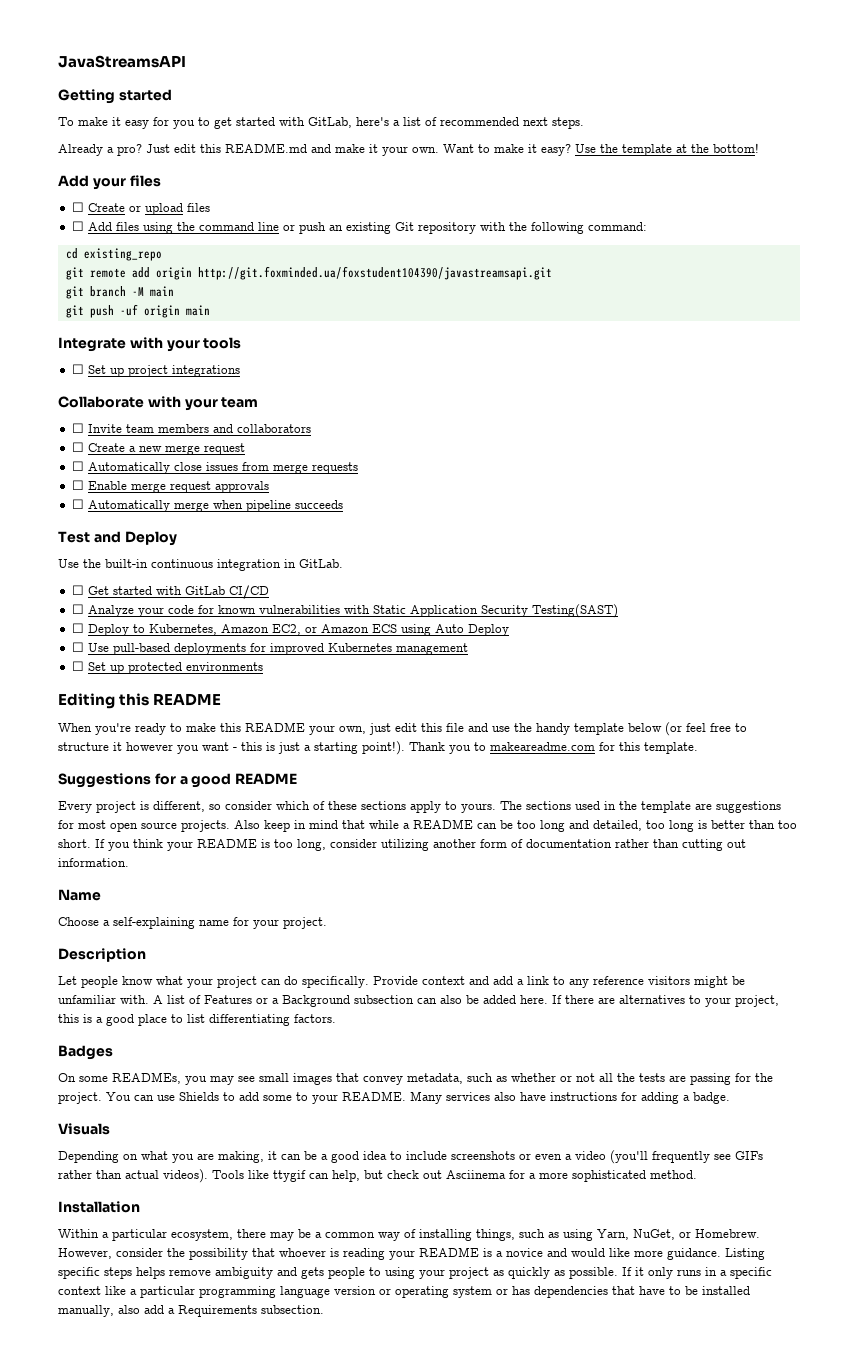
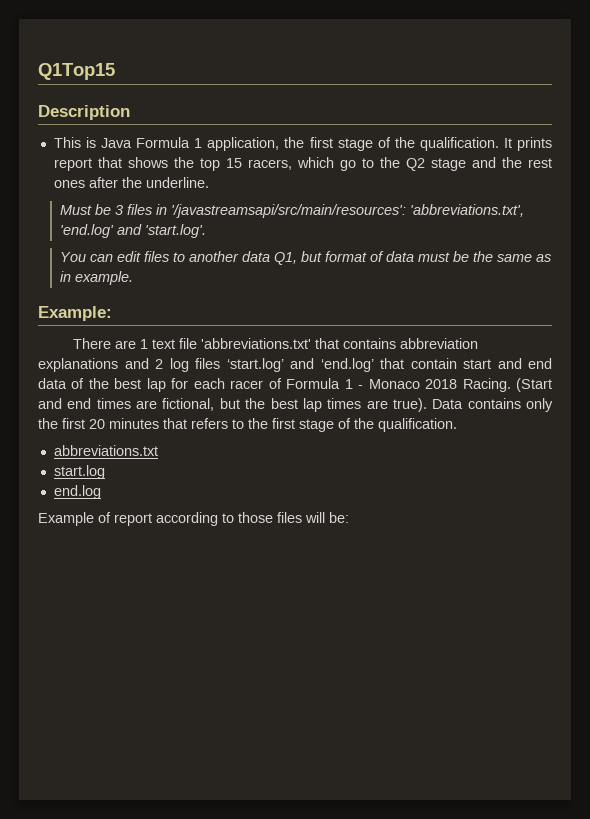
- JavaStreamsAPI
- Getting started
- To make it easy for you to get started with GitLab, here's a list of recommended next steps.
- Already a pro? Just edit this README.md and make it your own. Want to make it easy? Use the template at the bottom!
- Add your files
- ☐ Create or upload files
- ☐ Add files using the command line or push an existing Git repository with the following command:
- cd existing_repo
- git remote add origin http://git.foxminded.ua/foxstudent104390/javastreamsapi.git
- git branch -M main
- git push -uf origin main
- Integrate with your tools
- ☐ Set up project integrations
- Collaborate with your team
- ☐ Invite team members and collaborators
- ☐ Create a new merge request
- ☐ Automatically close issues from merge requests
- ☐ Enable merge request approvals
- ☐ Automatically merge when pipeline succeeds
- Test and Deploy
- Use the built-in continuous integration in GitLab.
- ☐ Get started with GitLab CI/CD
- ☐ Analyze your code for known vulnerabilities with Static Application Security Testing(SAST)
- ☐ Deploy to Kubernetes, Amazon EC2, or Amazon ECS using Auto Deploy
- ☐ Use pull-based deployments for improved Kubernetes management
- ☐ Set up protected environments
- Editing this README
- When you're ready to make this README your own, just edit this file and use the handy template below (or feel free to structure it however you want - this is just a starting point!). Thank you to makeareadme.com for this template.
- Suggestions for a good README
- Every project is different, so consider which of these sections apply to yours. The sections used in the template are suggestions for most open source projects. Also keep in mind that while a README can be too long and detailed, too long is better than too short. If you think your README is too long, consider utilizing another form of documentation rather than cutting out information.
- Name
- Choose a self-explaining name for your project.
+ Q1Top15
  Description
- Let people know what your project can do specifically. Provide context and add a link to any reference visitors might be unfamiliar with. A list of Features or a Background subsection can also be added here. If there are alternatives to your project, this is a good place to list differentiating factors.
- Badges
- On some READMEs, you may see small images that convey metadata, such as whether or not all the tests are passing for the project. You can use Shields to add some to your README. Many services also have instructions for adding a badge.
- Visuals
- Depending on what you are making, it can be a good idea to include screenshots or even a video (you'll frequently see GIFs rather than actual videos). Tools like ttygif can help, but check out Asciinema for a more sophisticated method.
- Installation
- Within a particular ecosystem, there may be a common way of installing things, such as using Yarn, NuGet, or Homebrew. However, consider the possibility that whoever is reading your README is a novice and would like more guidance. Listing specific steps helps remove ambiguity and gets people to using your project as quickly as possible. If it only runs in a specific context like a particular programming language version or operating system or has dependencies that have to be installed manually, also add a Requirements subsection.
+ This is Java Formula 1 application, the first stage of the qualification. It prints report that shows the top 15 racers, which go to the Q2 stage and the rest ones after the underline.
+ Must be 3 files in '/javastreamsapi/src/main/resources': 'abbreviations.txt', 'end.log' and 'start.log'.
+ You can edit files to another data Q1, but format of data must be the same as in example.
+ Example:
+ There are 1 text file 'abbreviations.txt' that contains abbreviation explanations and 2 log files ‘start.log’ and ‘end.log’ that contain start and end data of the best lap for each racer of Formula 1 - Monaco 2018 Racing. (Start and end times are fictional, but the best lap times are true). Data contains only the first 20 minutes that refers to the first stage of the qualification.
+ abbreviations.txt
+ start.log
+ end.log
+ Example of report according to those files will be:

